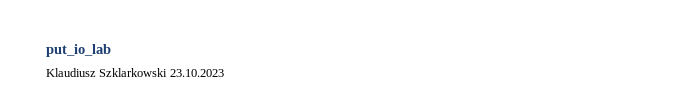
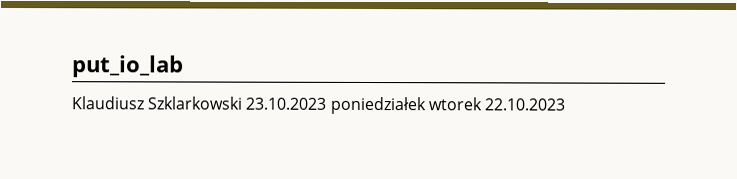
- Klaudiusz Szklarkowski 23.10.2023
+ Klaudiusz Szklarkowski 23.10.2023 poniedziałek wtorek 22.10.2023

